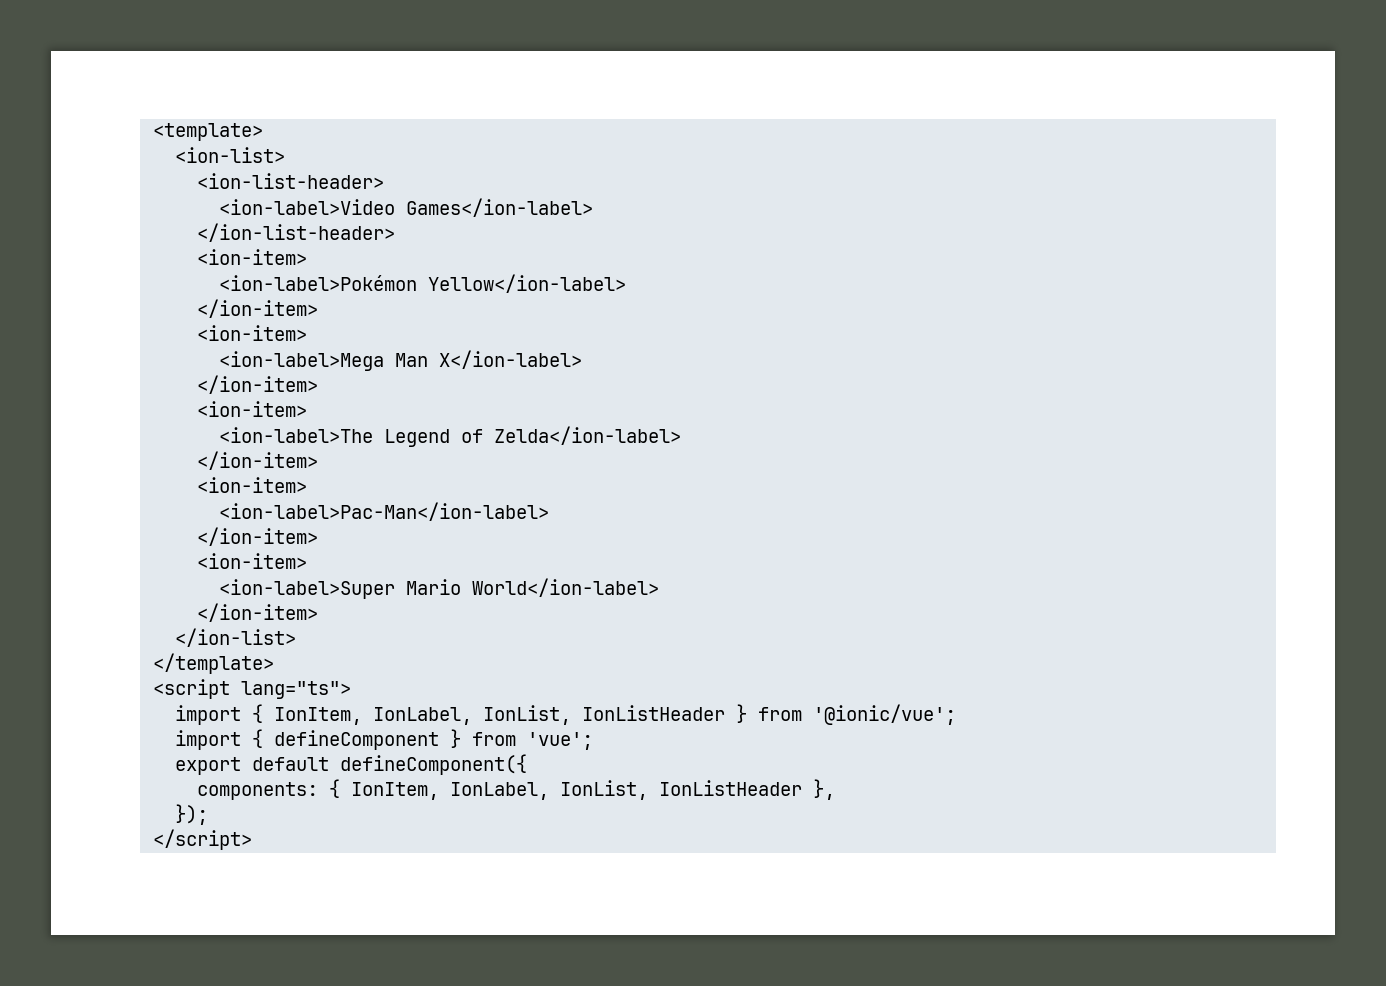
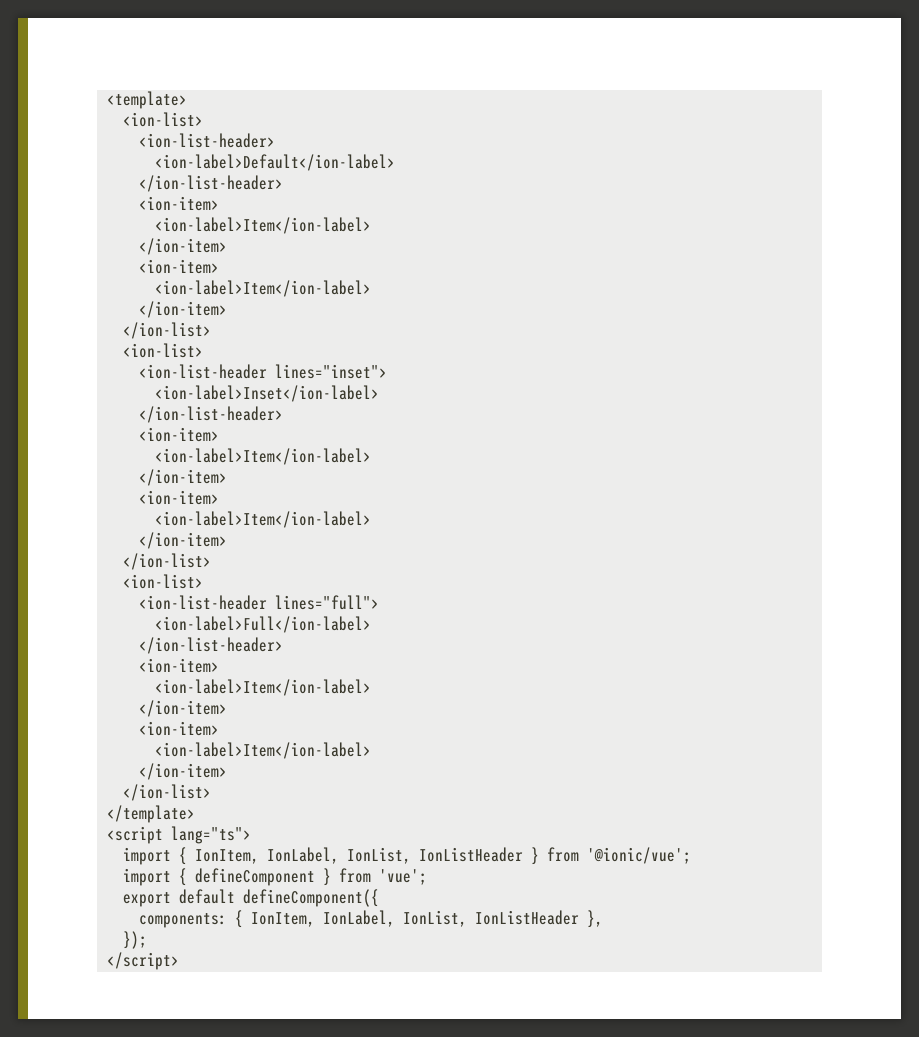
- <ion-label>Video Games</ion-label>
+ <ion-label>Default</ion-label>
  </ion-list-header>
  <ion-item>
- <ion-label>Pokémon Yellow</ion-label>
+ <ion-label>Item</ion-label>
  </ion-item>
  <ion-item>
- <ion-label>Mega Man X</ion-label>
+ <ion-label>Item</ion-label>
+ </ion-item>
+ </ion-list>
+ <ion-list>
+ <ion-list-header lines="inset">
+ <ion-label>Inset</ion-label>
+ </ion-list-header>
+ <ion-item>
+ <ion-label>Item</ion-label>
  </ion-item>
  <ion-item>
- <ion-label>The Legend of Zelda</ion-label>
+ <ion-label>Item</ion-label>
+ </ion-item>
+ </ion-list>
+ <ion-list>
+ <ion-list-header lines="full">
+ <ion-label>Full</ion-label>
+ </ion-list-header>
+ <ion-item>
+ <ion-label>Item</ion-label>
  </ion-item>
  <ion-item>
- <ion-label>Pac-Man</ion-label>
- </ion-item>
- <ion-item>
- <ion-label>Super Mario World</ion-label>
+ <ion-label>Item</ion-label>

